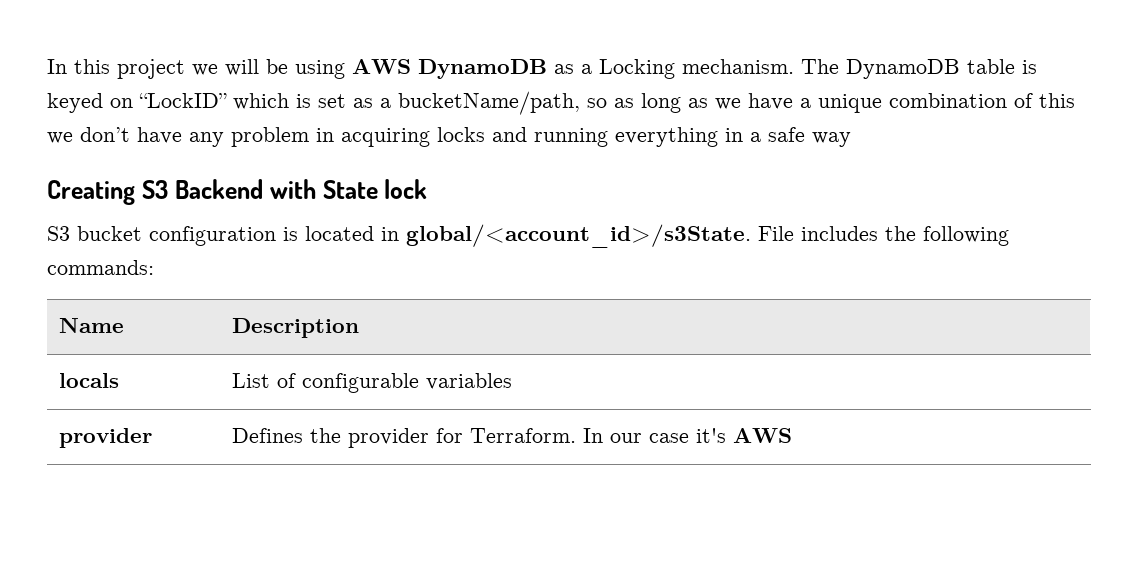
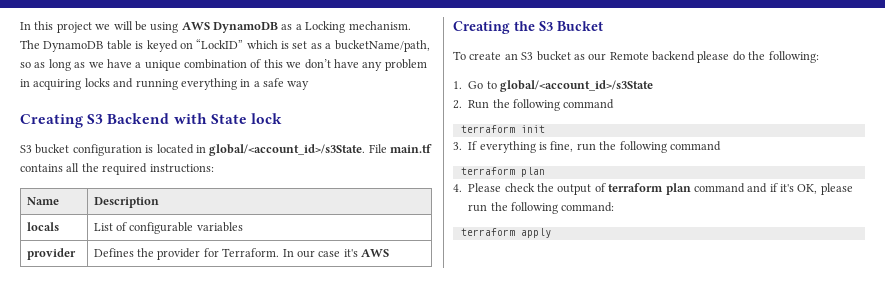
- File includes the following commands:
+ File main.tf contains all the required instructions:
+ Creating the S3 Bucket
+ To create an S3 bucket as our Remote backend please do the following:
+ 1. Go to global/<account_id>/s3State
+ 2. Run the following command
+ terraform init
+ 3. If everything is fine, run the following command
+ terraform plan
+ 4. Please check the output of terraform plan command and if it's OK, please run the following command:
+ terraform apply

